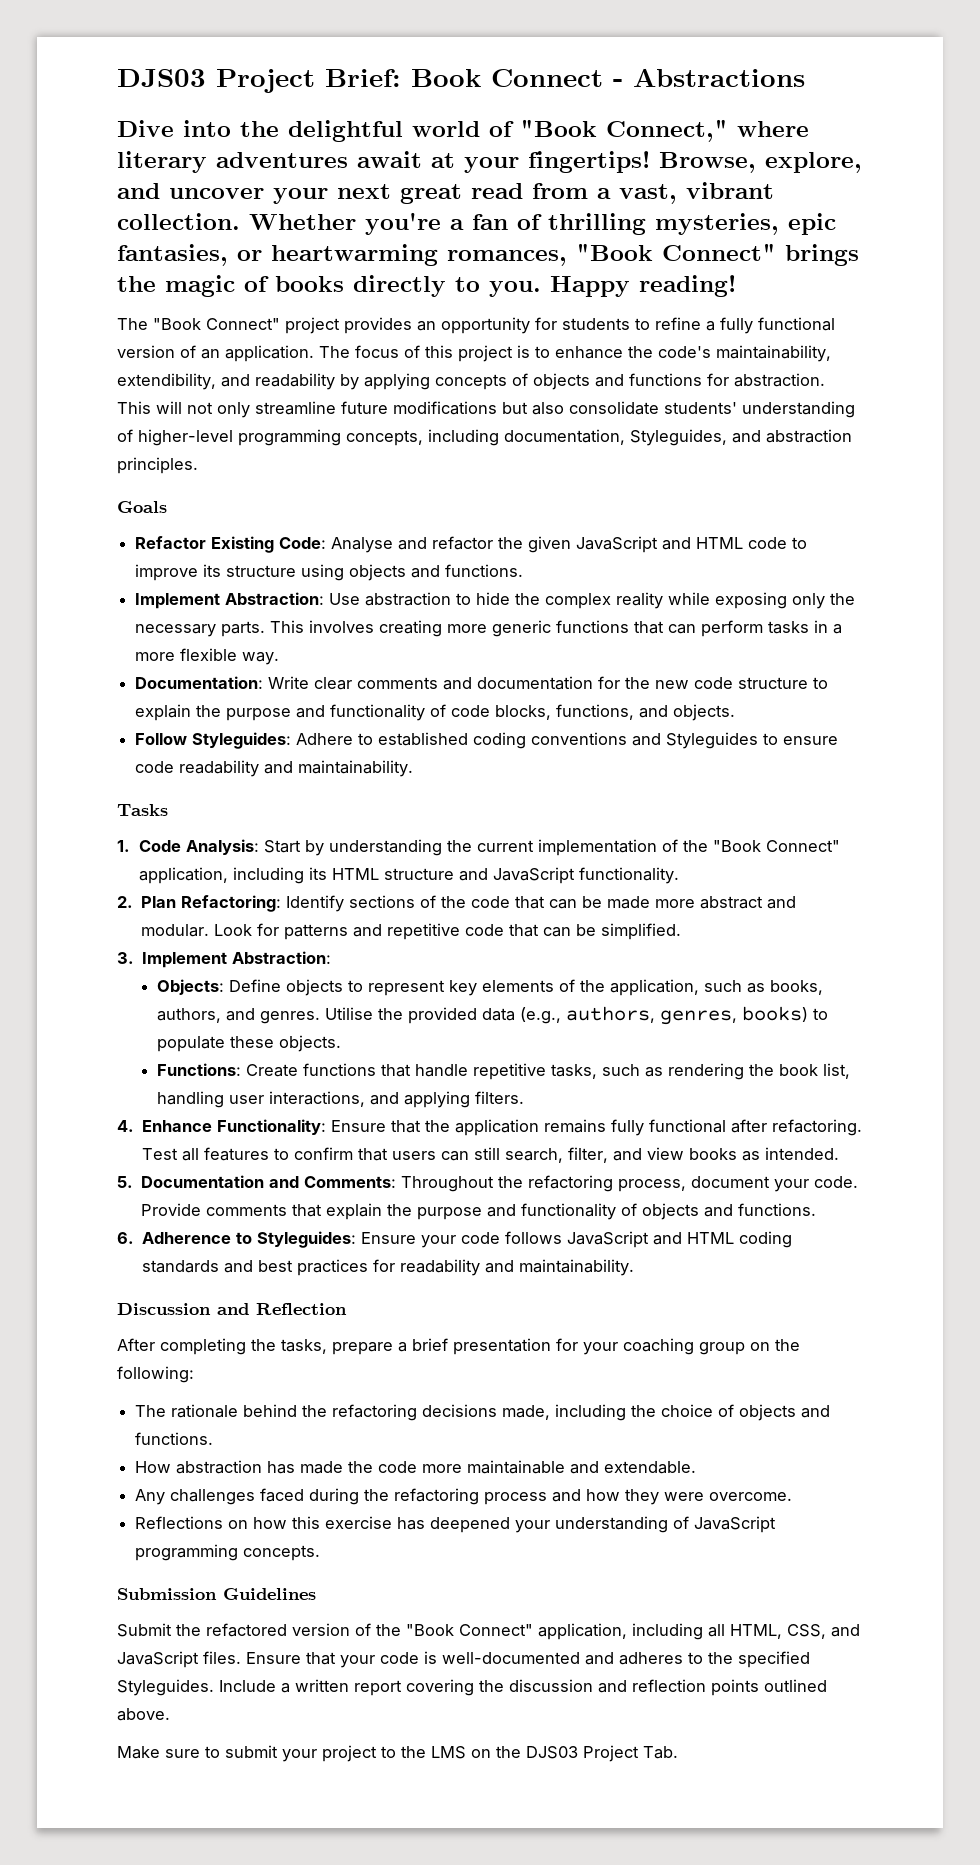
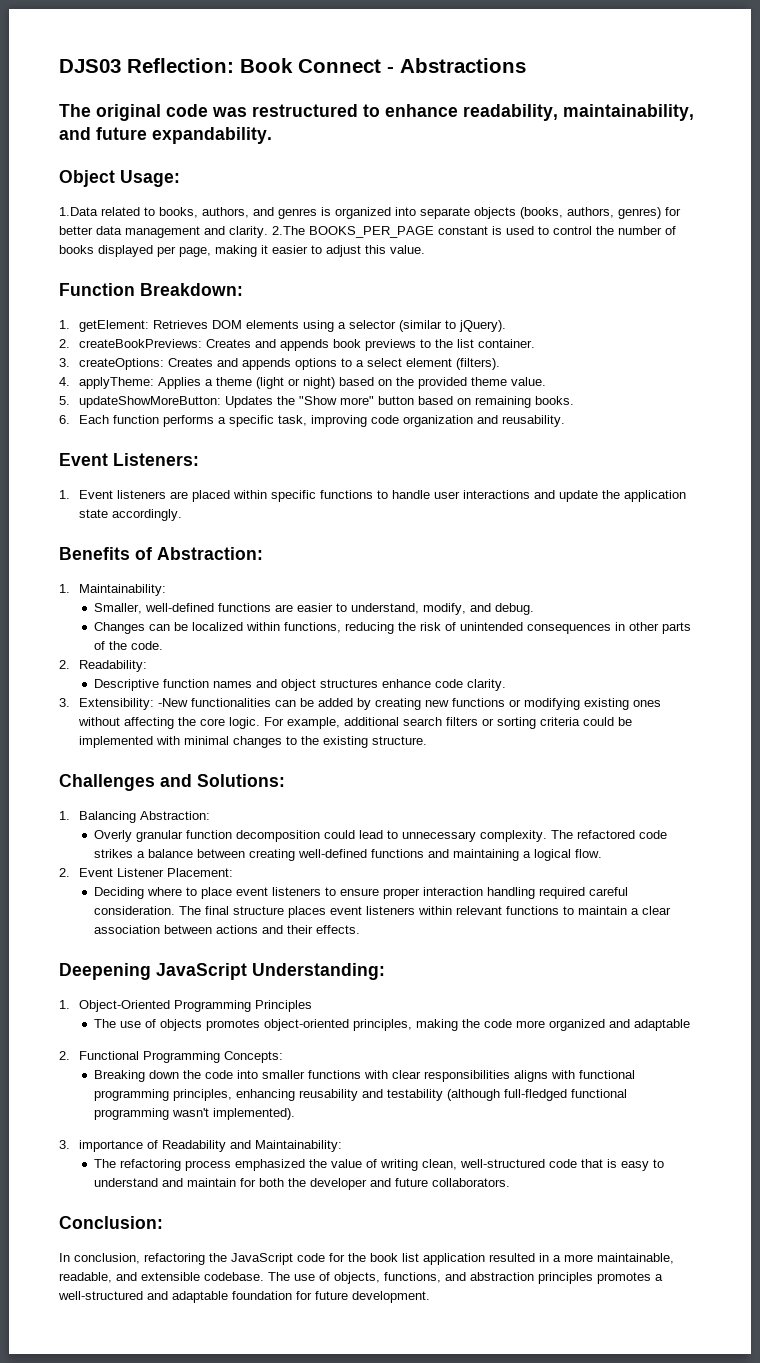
- DJS03 Project Brief: Book Connect - Abstractions
+ DJS03 Reflection: Book Connect - Abstractions
- Dive into the delightful world of "Book Connect," where literary adventures await at your fingertips! Browse, explore, and uncover your next great read from a vast, vibrant collection. Whether you're a fan of thrilling mysteries, epic fantasies, or heartwarming romances, "Book Connect" brings the magic of books directly to you. Happy reading!
- The "Book Connect" project provides an opportunity for students to refine a fully functional version of an application. The focus of this project is to enhance the code's maintainability, extendibility, and readability by applying concepts of objects and functions for abstraction. This will not only streamline future modifications but also consolidate students' understanding of higher-level programming concepts, including documentation, Styleguides, and abstraction principles.
- Goals
- Refactor Existing Code: Analyse and refactor the given JavaScript and HTML code to improve its structure using objects and functions.
- Implement Abstraction: Use abstraction to hide the complex reality while exposing only the necessary parts. This involves creating more generic functions that can perform tasks in a more flexible way.
- Documentation: Write clear comments and documentation for the new code structure to explain the purpose and functionality of code blocks, functions, and objects.
- Follow Styleguides: Adhere to established coding conventions and Styleguides to ensure code readability and maintainability.
- Tasks
- 1. Code Analysis: Start by understanding the current implementation of the "Book Connect" application, including its HTML structure and JavaScript functionality.
- 2. Plan Refactoring: Identify sections of the code that can be made more abstract and modular. Look for patterns and repetitive code that can be simplified.
- 3. Implement Abstraction:
- Objects: Define objects to represent key elements of the application, such as books, authors, and genres. Utilise the provided data (e.g., authors, genres, books) to populate these objects.
- Functions: Create functions that handle repetitive tasks, such as rendering the book list, handling user interactions, and applying filters.
- 4. Enhance Functionality: Ensure that the application remains fully functional after refactoring. Test all features to confirm that users can still search, filter, and view books as intended.
- 5. Documentation and Comments: Throughout the refactoring process, document your code. Provide comments that explain the purpose and functionality of objects and functions.
- 6. Adherence to Styleguides: Ensure your code follows JavaScript and HTML coding standards and best practices for readability and maintainability.
- Discussion and Reflection
- After completing the tasks, prepare a brief presentation for your coaching group on the following:
- The rationale behind the refactoring decisions made, including the choice of objects and functions.
- How abstraction has made the code more maintainable and extendable.
- Any challenges faced during the refactoring process and how they were overcome.
- Reflections on how this exercise has deepened your understanding of JavaScript programming concepts.
- Submission Guidelines
- Submit the refactored version of the "Book Connect" application, including all HTML, CSS, and JavaScript files. Ensure that your code is well-documented and adheres to the specified Styleguides. Include a written report covering the discussion and reflection points outlined above.
- Make sure to submit your project to the LMS on the DJS03 Project Tab.
+ The original code was restructured to enhance readability, maintainability, and future expandability.
+ Object Usage:
+ 1.Data related to books, authors, and genres is organized into separate objects (books, authors, genres) for better data management and clarity. 2.The BOOKS_PER_PAGE constant is used to control the number of books displayed per page, making it easier to adjust this value.
+ Function Breakdown:
+ 1. getElement: Retrieves DOM elements using a selector (similar to jQuery).
+ 2. createBookPreviews: Creates and appends book previews to the list container.
+ 3. createOptions: Creates and appends options to a select element (filters).
+ 4. applyTheme: Applies a theme (light or night) based on the provided theme value.
+ 5. updateShowMoreButton: Updates the "Show more" button based on remaining books.
+ 6. Each function performs a specific task, improving code organization and reusability.
+ Event Listeners:
+ 1. Event listeners are placed within specific functions to handle user interactions and update the application state accordingly.
+ Benefits of Abstraction:
+ 1. Maintainability:
+ Smaller, well-defined functions are easier to understand, modify, and debug.
+ Changes can be localized within functions, reducing the risk of unintended consequences in other parts of the code.
+ 2. Readability:
+ Descriptive function names and object structures enhance code clarity.
+ 3. Extensibility: -New functionalities can be added by creating new functions or modifying existing ones without affecting the core logic. For example, additional search filters or sorting criteria could be implemented with minimal changes to the existing structure.
+ Challenges and Solutions:
+ 1. Balancing Abstraction:
+ Overly granular function decomposition could lead to unnecessary complexity. The refactored code strikes a balance between creating well-defined functions and maintaining a logical flow.
+ 2. Event Listener Placement:
+ Deciding where to place event listeners to ensure proper interaction handling required careful consideration. The final structure places event listeners within relevant functions to maintain a clear association between actions and their effects.
+ Deepening JavaScript Understanding:
+ 1. Object-Oriented Programming Principles
+ The use of objects promotes object-oriented principles, making the code more organized and adaptable
+ 2. Functional Programming Concepts:
+ Breaking down the code into smaller functions with clear responsibilities aligns with functional programming principles, enhancing reusability and testability (although full-fledged functional programming wasn't implemented).
+ 3. importance of Readability and Maintainability:
+ The refactoring process emphasized the value of writing clean, well-structured code that is easy to understand and maintain for both the developer and future collaborators.
+ Conclusion:
+ In conclusion, refactoring the JavaScript code for the book list application resulted in a more maintainable, readable, and extensible codebase. The use of objects, functions, and abstraction principles promotes a well-structured and adaptable foundation for future development.

